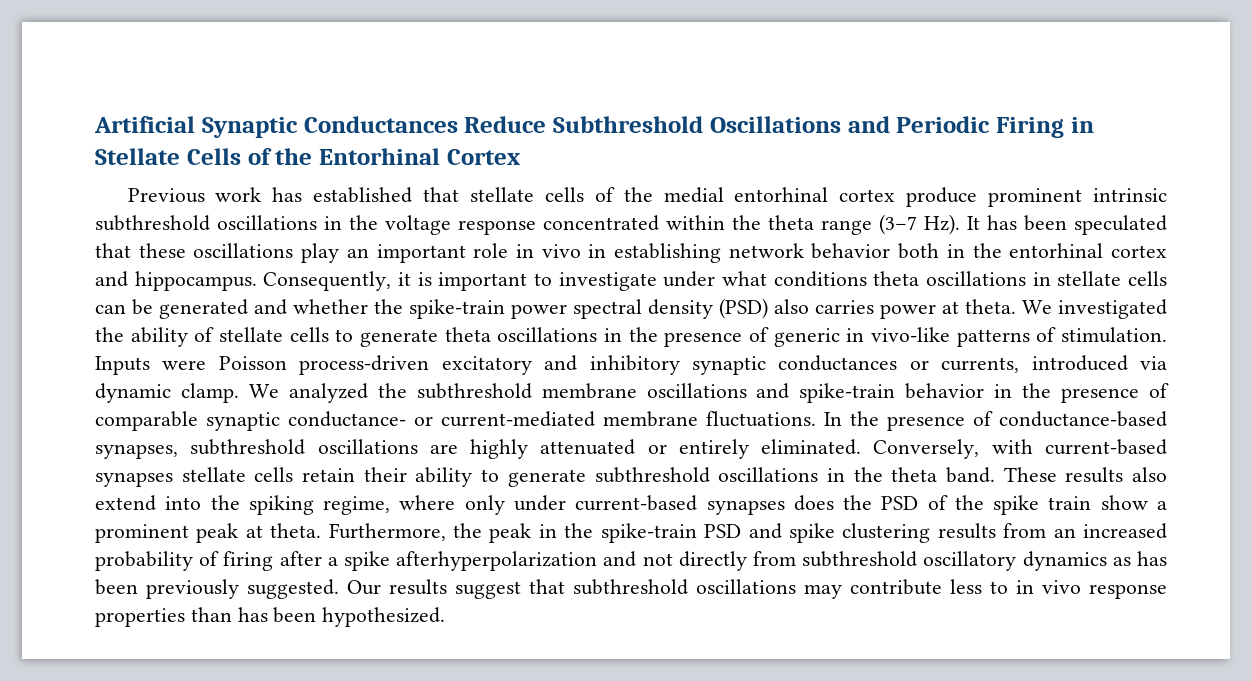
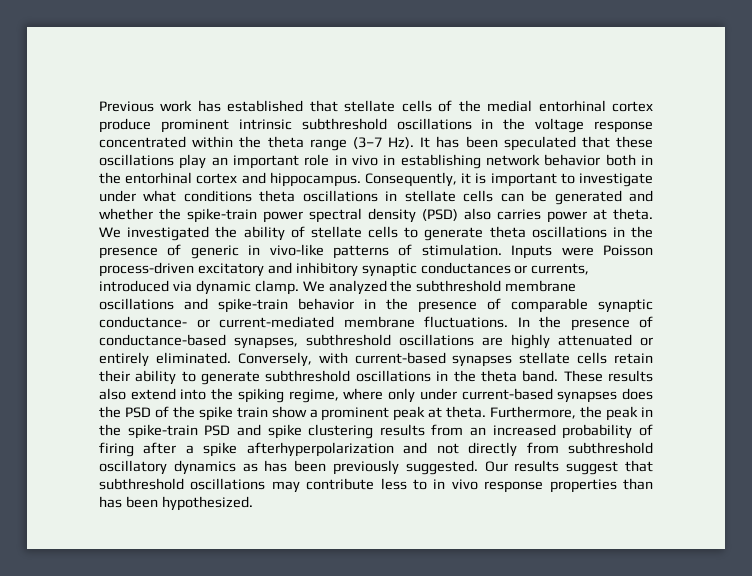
- Artificial Synaptic Conductances Reduce Subthreshold Oscillations and Periodic Firing in Stellate Cells of the Entorhinal Cortex

